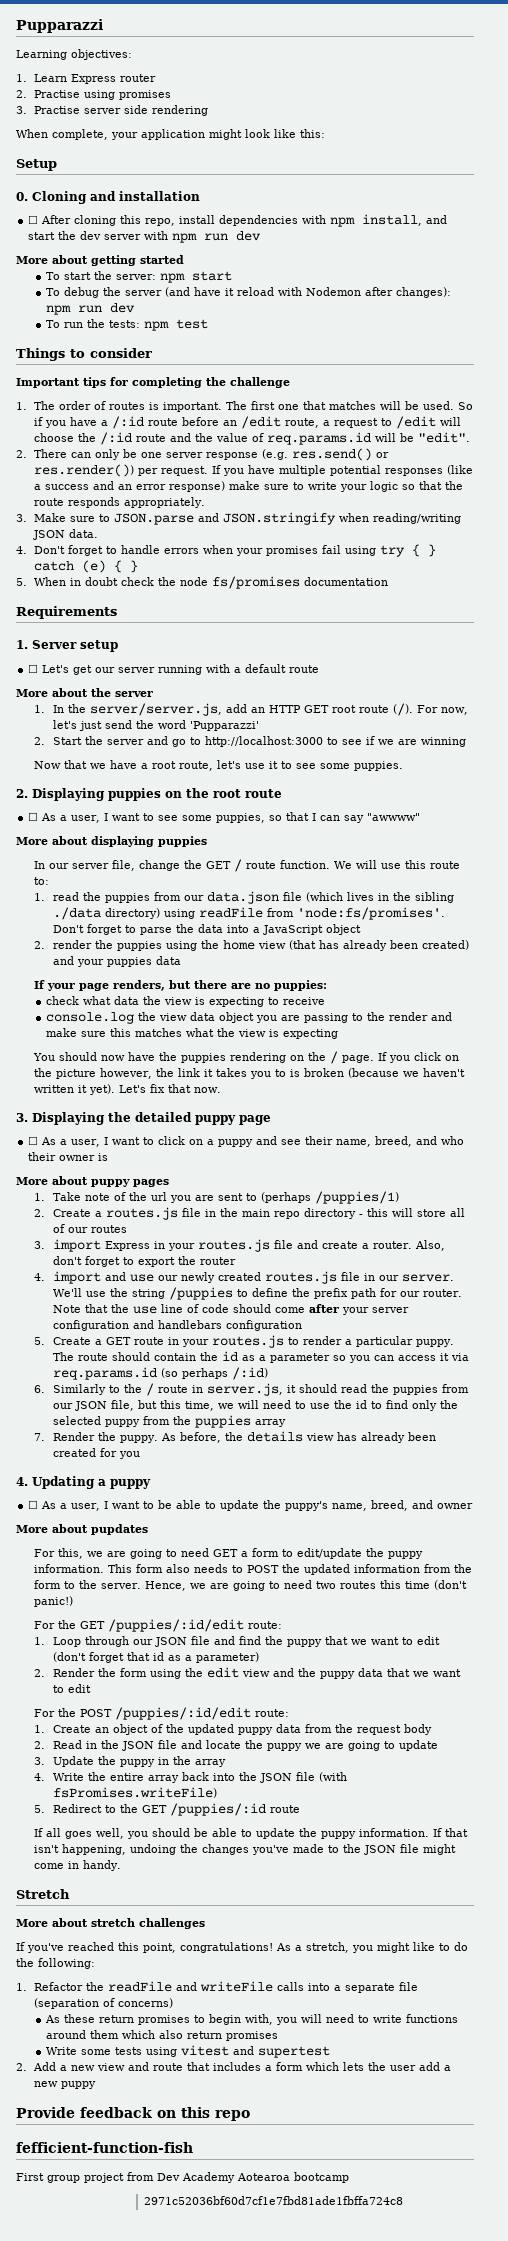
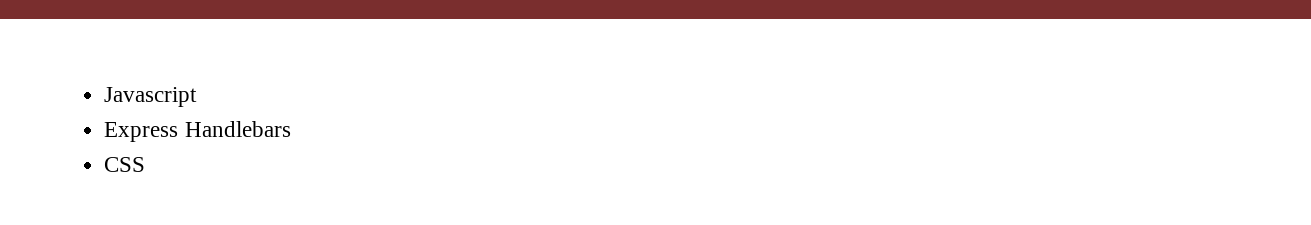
- Pupparazzi
- Learning objectives:
- 1. Learn Express router
- 2. Practise using promises
- 3. Practise server side rendering
- When complete, your application might look like this:
- Setup
- 0. Cloning and installation
- ☐ After cloning this repo, install dependencies with npm install, and start the dev server with npm run dev
- More about getting started
- To start the server: npm start
- To debug the server (and have it reload with Nodemon after changes): npm run dev
- To run the tests: npm test
- Things to consider
- Important tips for completing the challenge
- 1. The order of routes is important. The first one that matches will be used. So if you have a /:id route before an /edit route, a request to /edit will choose the /:id route and the value of req.params.id will be "edit".
- 2. There can only be one server response (e.g. res.send() or res.render()) per request. If you have multiple potential responses (like a success and an error response) make sure to write your logic so that the route responds appropriately.
- 3. Make sure to JSON.parse and JSON.stringify when reading/writing JSON data.
- 4. Don't forget to handle errors when your promises fail using try { } catch (e) { }
- 5. When in doubt check the node fs/promises documentation
- Requirements
- 1. Server setup
- ☐ Let's get our server running with a default route
- More about the server
- 1. In the server/server.js, add an HTTP GET root route (/). For now, let's just send the word 'Pupparazzi'
- 2. Start the server and go to http://localhost:3000 to see if we are winning
- Now that we have a root route, let's use it to see some puppies.
- 2. Displaying puppies on the root route
- ☐ As a user, I want to see some puppies, so that I can say "awwww"
- More about displaying puppies
- In our server file, change the GET / route function. We will use this route to:
- 1. read the puppies from our data.json file (which lives in the sibling ./data directory) using readFile from 'node:fs/promises'. Don't forget to parse the data into a JavaScript object
- 2. render the puppies using the home view (that has already been created) and your puppies data
- If your page renders, but there are no puppies:
- check what data the view is expecting to receive
- console.log the view data object you are passing to the render and make sure this matches what the view is expecting
- You should now have the puppies rendering on the / page. If you click on the picture however, the link it takes you to is broken (because we haven't written it yet). Let's fix that now.
- 3. Displaying the detailed puppy page
- ☐ As a user, I want to click on a puppy and see their name, breed, and who their owner is
- More about puppy pages
- 1. Take note of the url you are sent to (perhaps /puppies/1)
- 2. Create a routes.js file in the main repo directory - this will store all of our routes
- 3. import Express in your routes.js file and create a router. Also, don't forget to export the router
- 4. import and use our newly created routes.js file in our server. We'll use the string /puppies to define the prefix path for our router. Note that the use line of code should come after your server configuration and handlebars configuration
- 5. Create a GET route in your routes.js to render a particular puppy. The route should contain the id as a parameter so you can access it via req.params.id (so perhaps /:id)
- 6. Similarly to the / route in server.js, it should read the puppies from our JSON file, but this time, we will need to use the id to find only the selected puppy from the puppies array
- 7. Render the puppy. As before, the details view has already been created for you
- 4. Updating a puppy
- ☐ As a user, I want to be able to update the puppy's name, breed, and owner
- More about pupdates
- For this, we are going to need GET a form to edit/update the puppy information. This form also needs to POST the updated information from the form to the server. Hence, we are going to need two routes this time (don't panic!)
- For the GET /puppies/:id/edit route:
- 1. Loop through our JSON file and find the puppy that we want to edit (don't forget that id as a parameter)
- 2. Render the form using the edit view and the puppy data that we want to edit
- For the POST /puppies/:id/edit route:
- 1. Create an object of the updated puppy data from the request body
- 2. Read in the JSON file and locate the puppy we are going to update
- 3. Update the puppy in the array
- 4. Write the entire array back into the JSON file (with fsPromises.writeFile)
- 5. Redirect to the GET /puppies/:id route
- If all goes well, you should be able to update the puppy information. If that isn't happening, undoing the changes you've made to the JSON file might come in handy.
- Stretch
- More about stretch challenges
- If you've reached this point, congratulations! As a stretch, you might like to do the following:
- 1. Refactor the readFile and writeFile calls into a separate file (separation of concerns)
- As these return promises to begin with, you will need to write functions around them which also return promises
- Write some tests using vitest and supertest
- 2. Add a new view and route that includes a form which lets the user add a new puppy
- Provide feedback on this repo
- fefficient-function-fish
- First group project from Dev Academy Aotearoa bootcamp
- 2971c52036bf60d7cf1e7fbd81ade1fbffa724c8
+ Javascript
+ Express Handlebars
+ CSS

